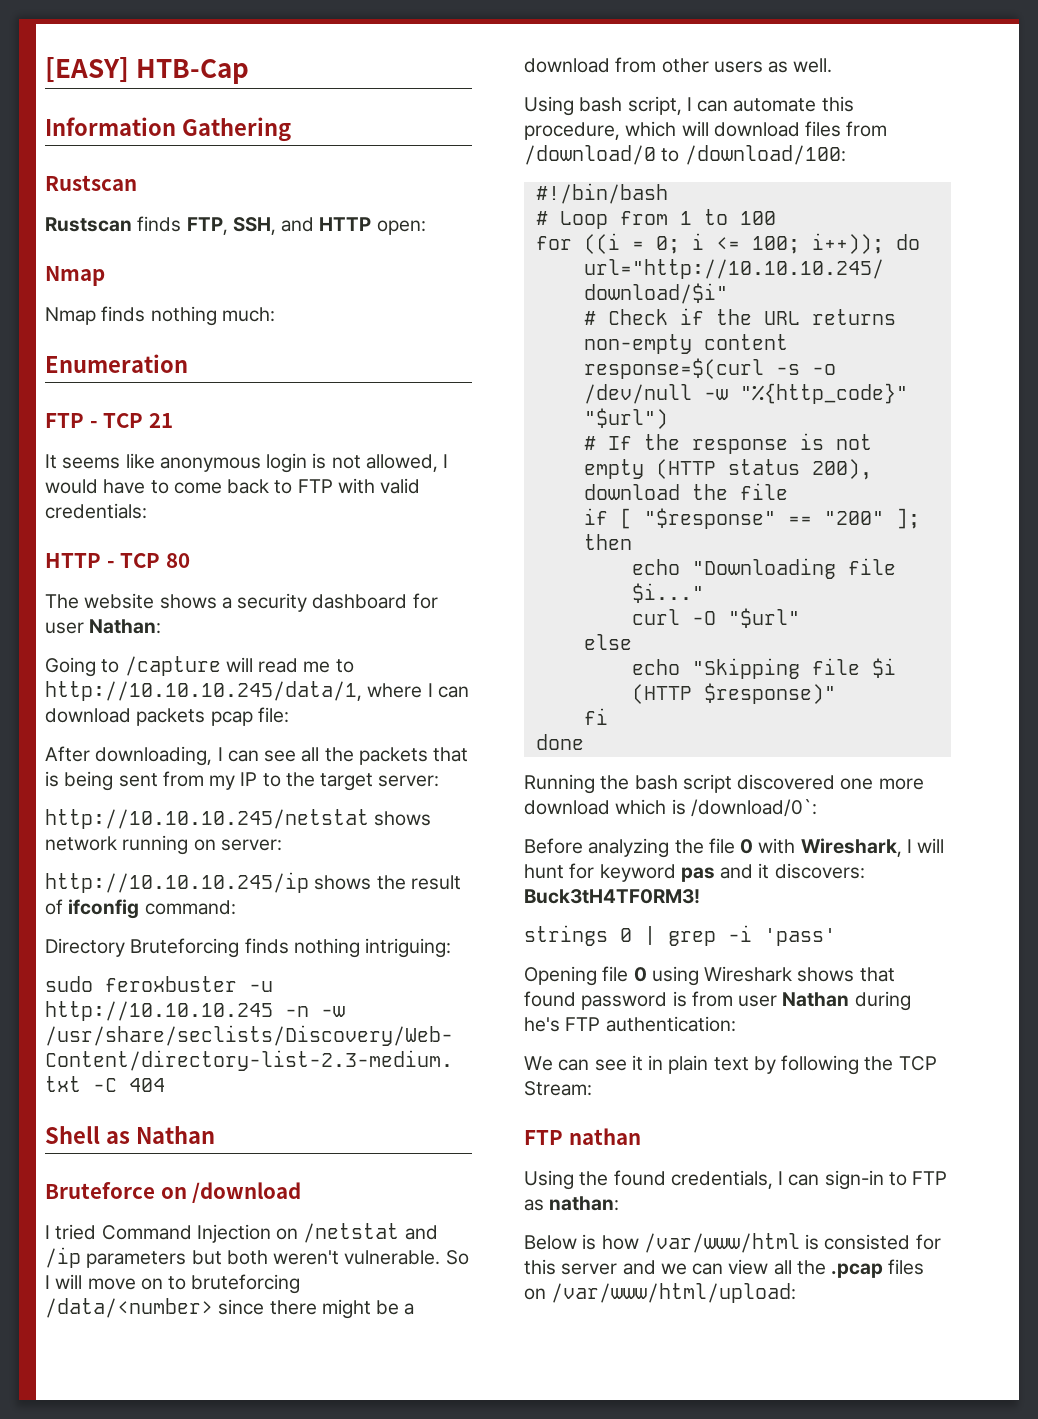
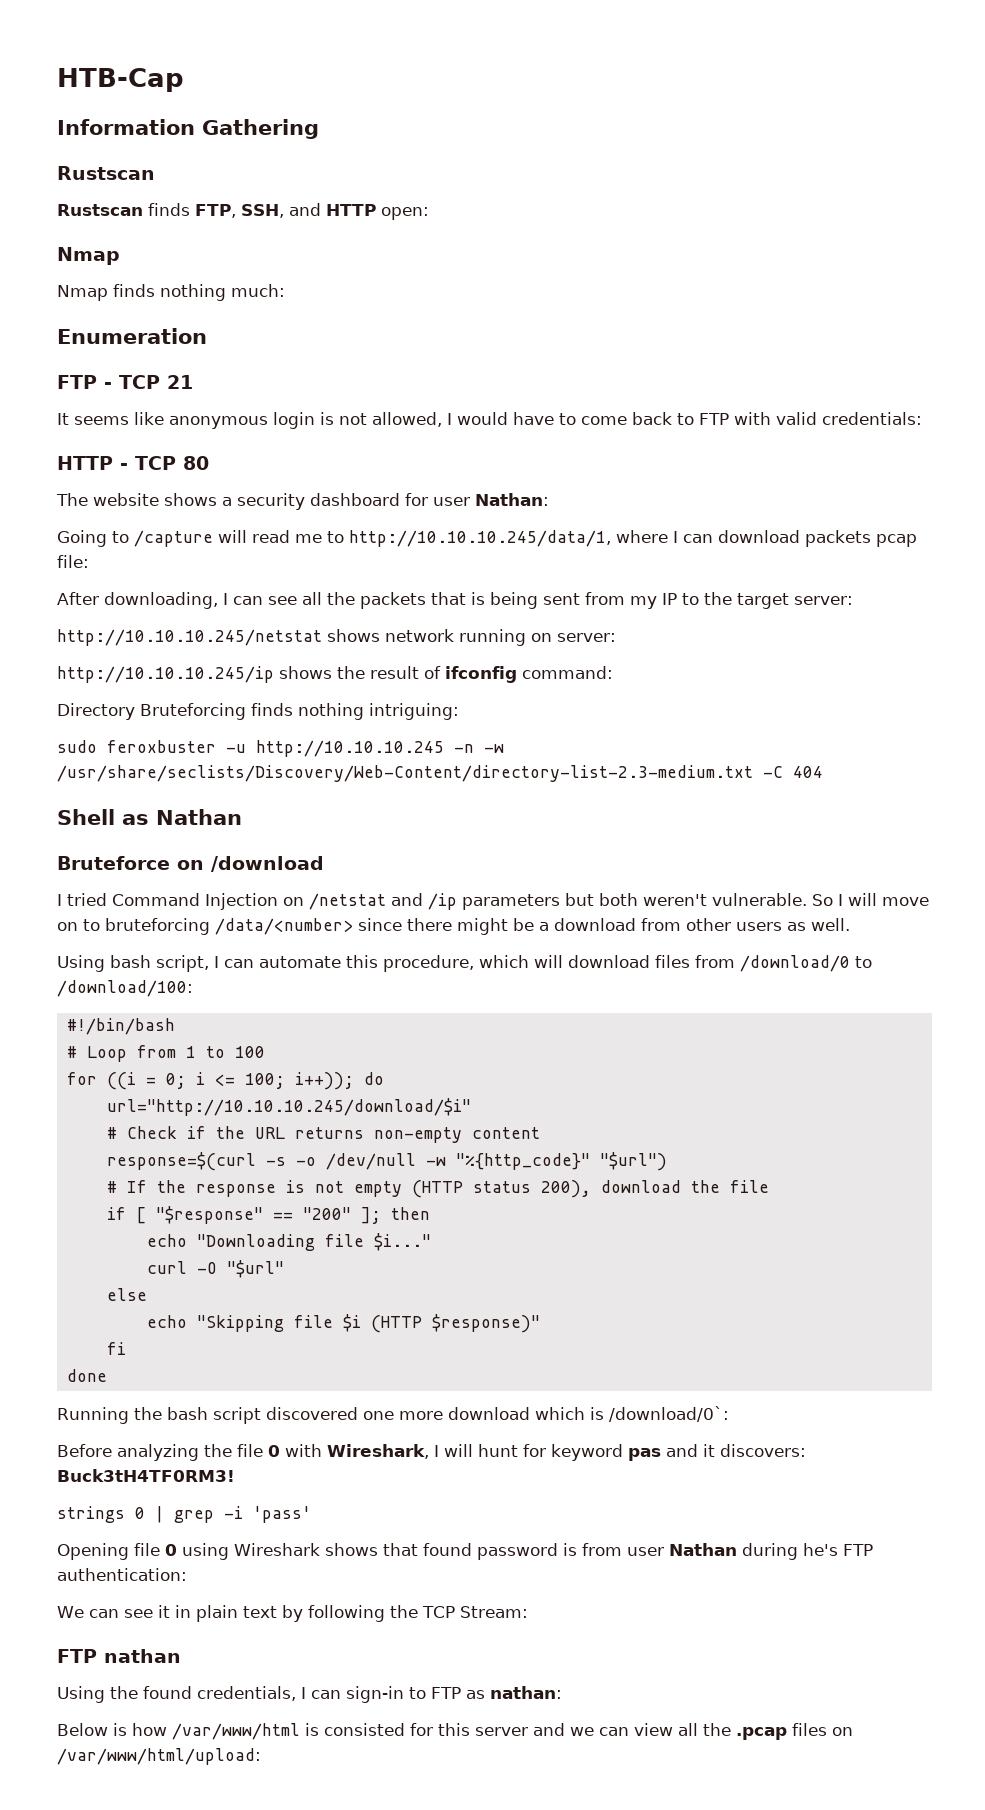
- [EASY] HTB-Cap
+ HTB-Cap

